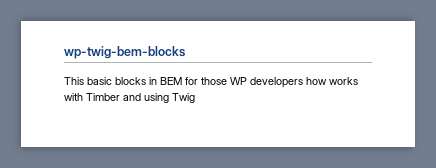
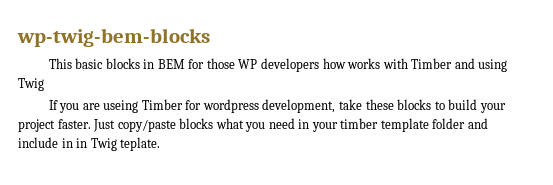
+ If you are useing Timber for wordpress development, take these blocks to build your project faster. Just copy/paste blocks what you need in your timber template folder and include in in Twig teplate.

